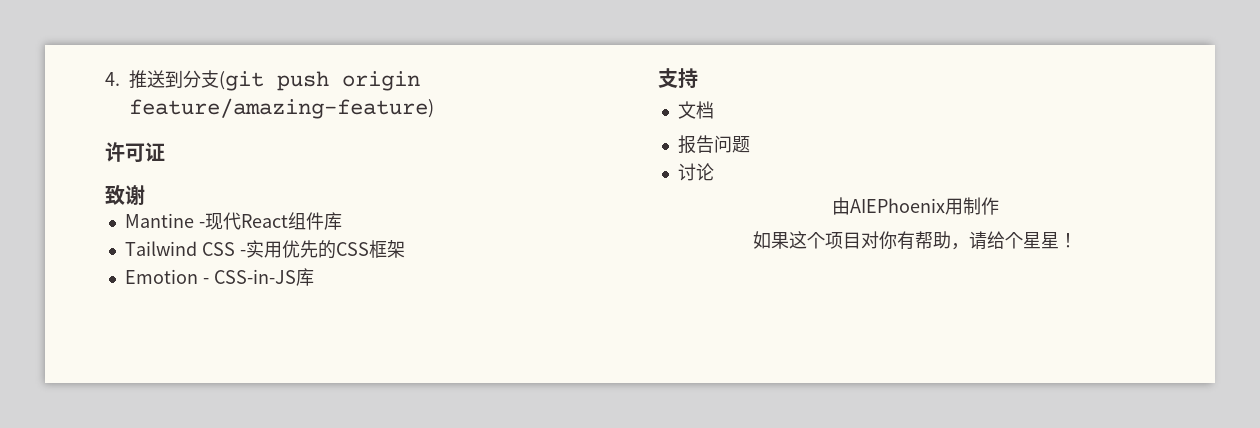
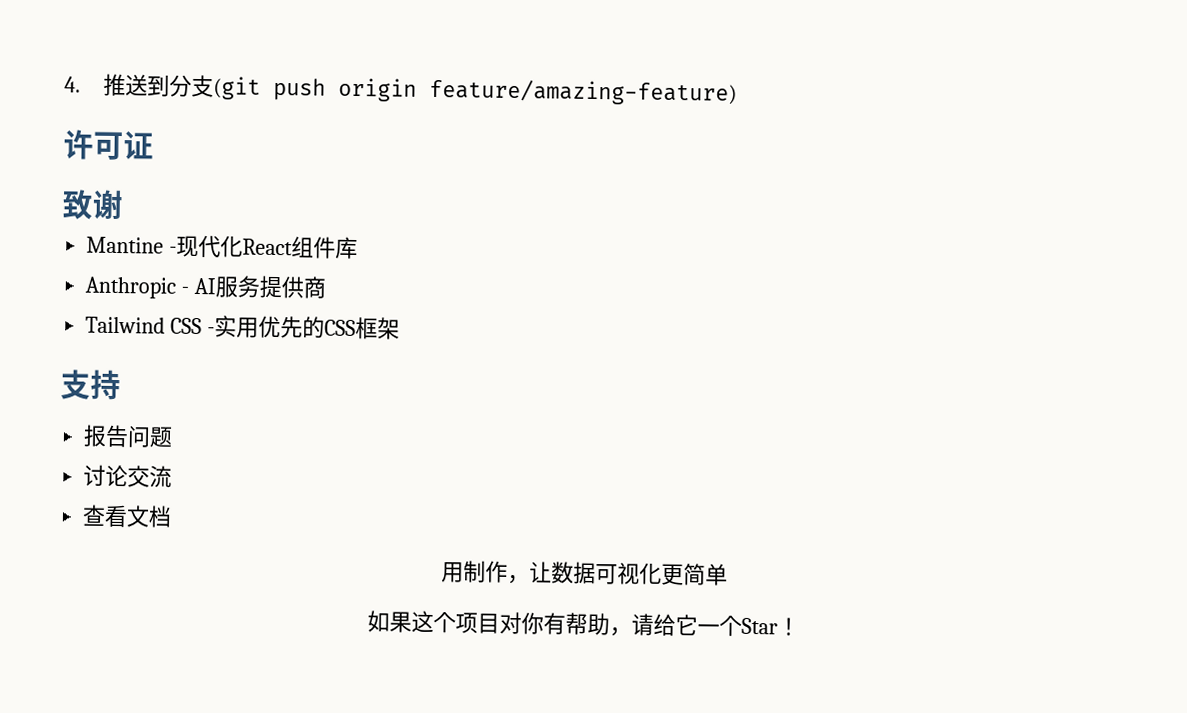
- Mantine -现代React组件库
+ Mantine -现代化React组件库
+ Anthropic - AI服务提供商
- Emotion - CSS-in-JS库
- 文档
- 讨论
- 由AIEPhoenix用制作
+ 讨论交流
+ 查看文档
+ 用制作，让数据可视化更简单
- 如果这个项目对你有帮助，请给个星星！
+ 如果这个项目对你有帮助，请给它一个Star！

